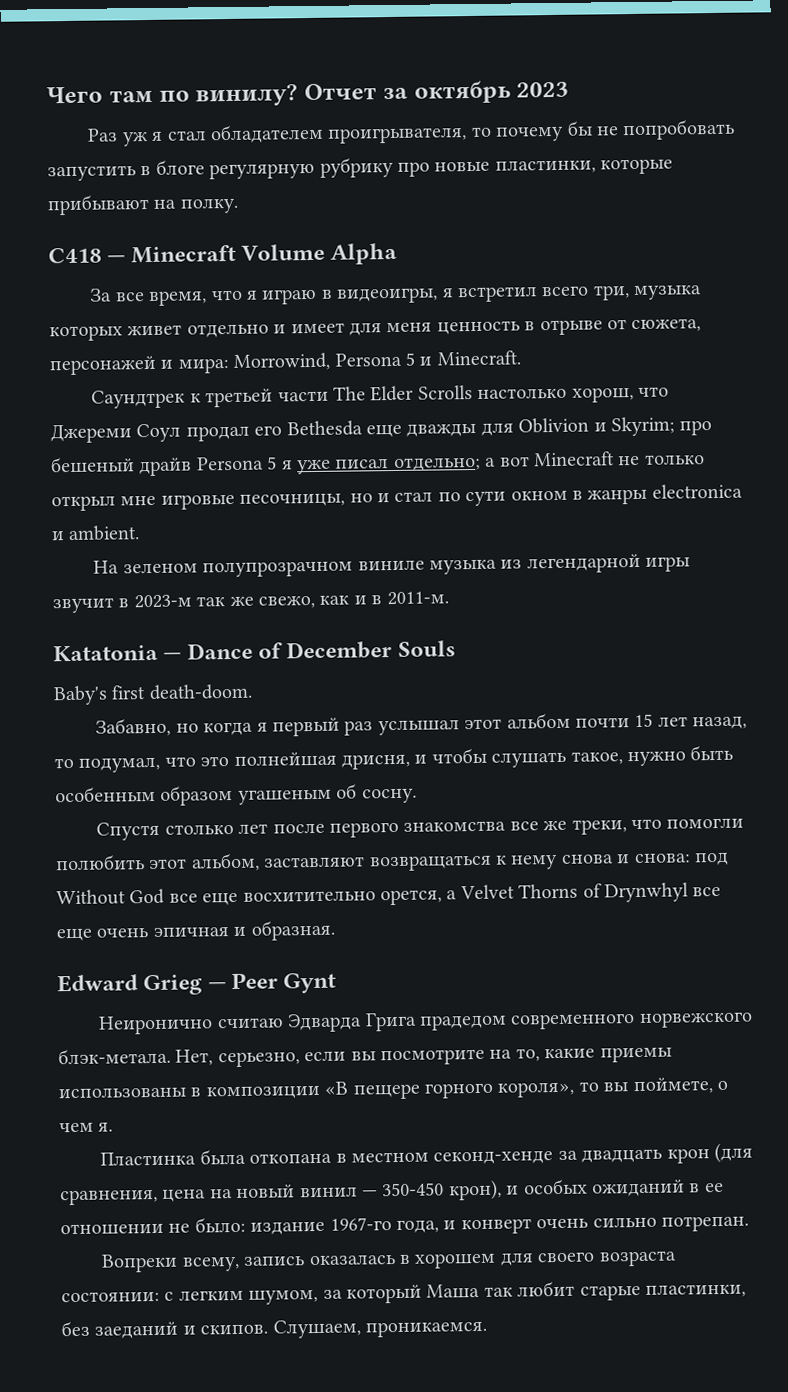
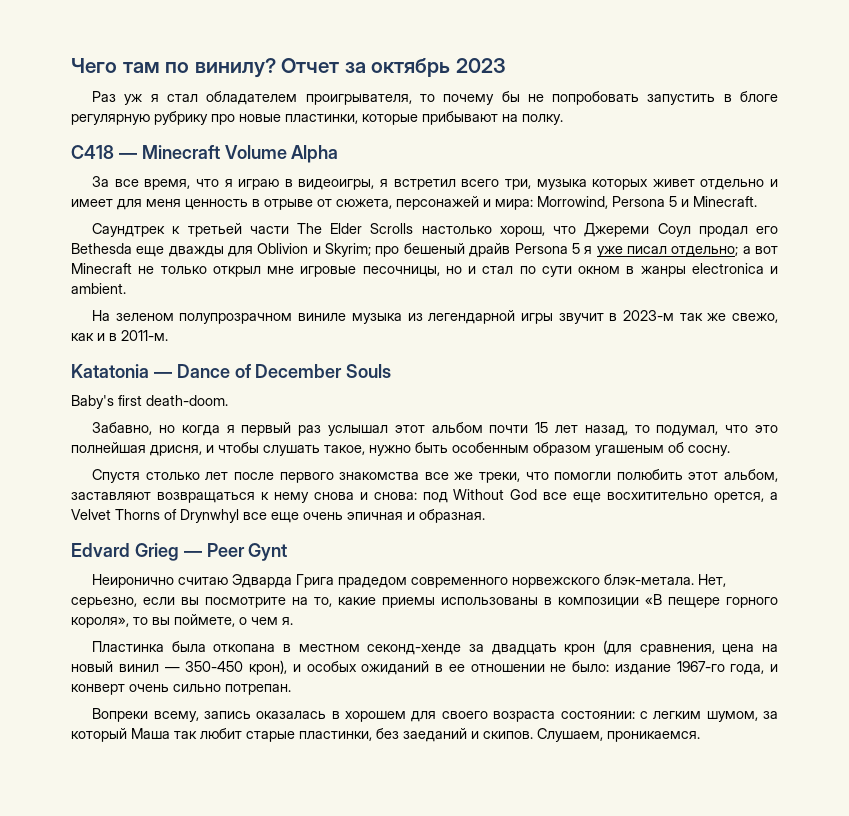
- Edward Grieg — Peer Gynt
+ Edvard Grieg — Peer Gynt

